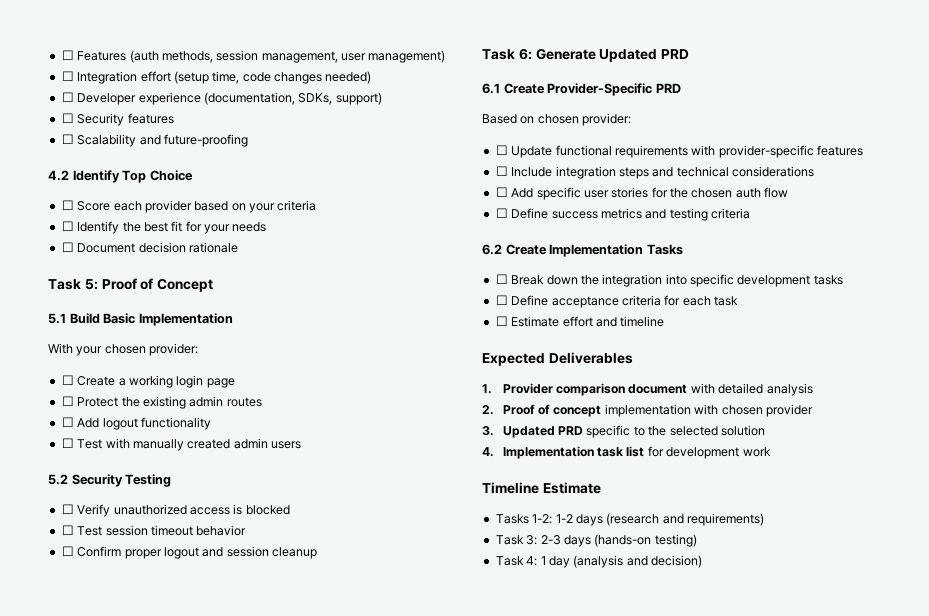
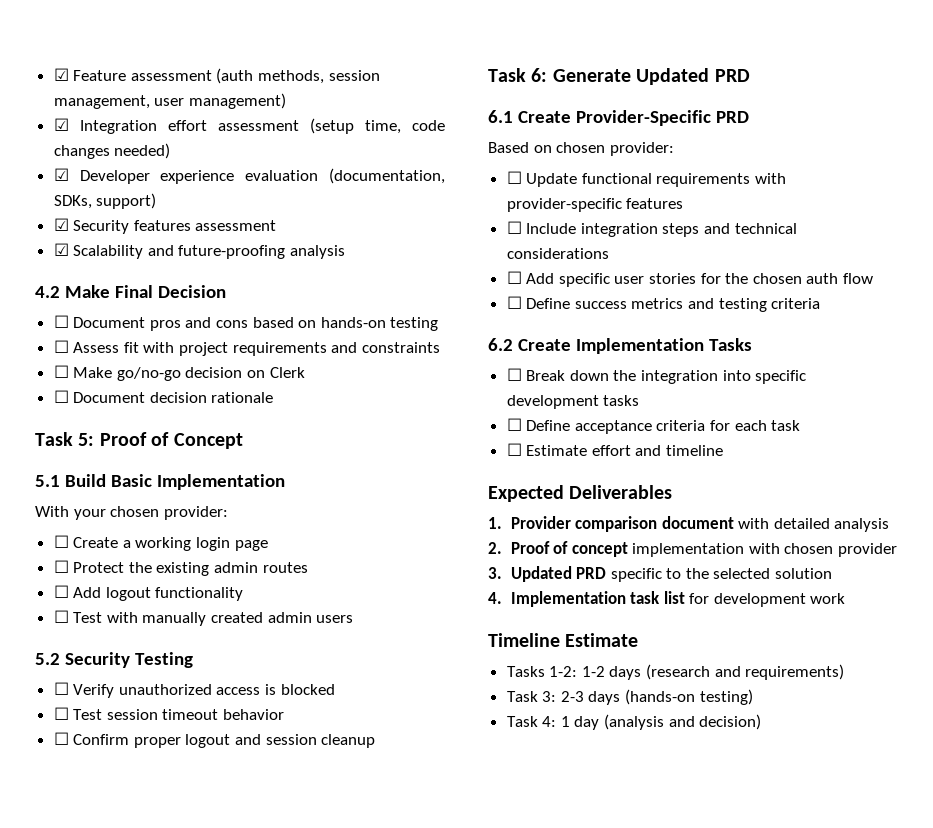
- ☐ Features (auth methods, session management, user management)
+ ☑ Feature assessment (auth methods, session management, user management)
- ☐ Integration effort (setup time, code changes needed)
+ ☑ Integration effort assessment (setup time, code changes needed)
- ☐ Developer experience (documentation, SDKs, support)
+ ☑ Developer experience evaluation (documentation, SDKs, support)
- ☐ Security features
- ☐ Scalability and future-proofing
+ ☑ Security features assessment
+ ☑ Scalability and future-proofing analysis
- 4.2 Identify Top Choice
- ☐ Score each provider based on your criteria
- ☐ Identify the best fit for your needs
+ 4.2 Make Final Decision
+ ☐ Document pros and cons based on hands-on testing
+ ☐ Assess fit with project requirements and constraints
+ ☐ Make go/no-go decision on Clerk

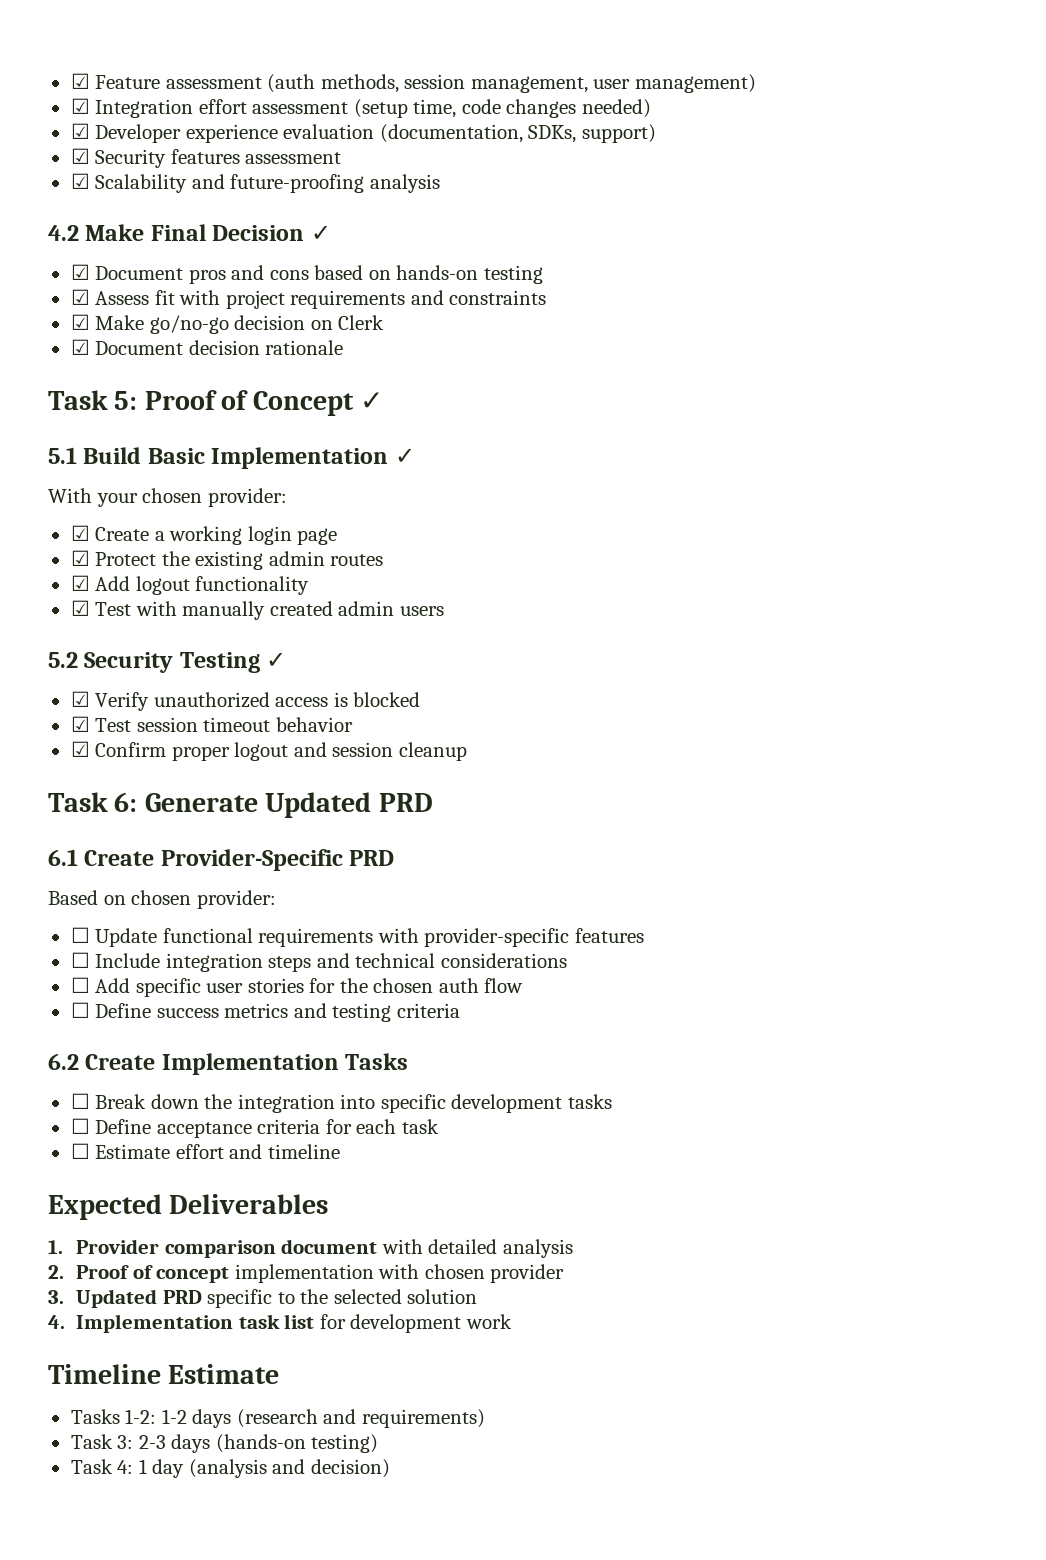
- 4.2 Make Final Decision
- ☐ Document pros and cons based on hands-on testing
+ 4.2 Make Final Decision ✓
+ ☑ Document pros and cons based on hands-on testing
- ☐ Assess fit with project requirements and constraints
+ ☑ Assess fit with project requirements and constraints
- ☐ Make go/no-go decision on Clerk
+ ☑ Make go/no-go decision on Clerk
- ☐ Document decision rationale
+ ☑ Document decision rationale
- Task 5: Proof of Concept
+ Task 5: Proof of Concept ✓
- 5.1 Build Basic Implementation
+ 5.1 Build Basic Implementation ✓
- ☐ Create a working login page
+ ☑ Create a working login page
- ☐ Protect the existing admin routes
+ ☑ Protect the existing admin routes
- ☐ Add logout functionality
+ ☑ Add logout functionality
- ☐ Test with manually created admin users
+ ☑ Test with manually created admin users
- 5.2 Security Testing
- ☐ Verify unauthorized access is blocked
+ 5.2 Security Testing ✓
+ ☑ Verify unauthorized access is blocked
- ☐ Test session timeout behavior
+ ☑ Test session timeout behavior
- ☐ Confirm proper logout and session cleanup
+ ☑ Confirm proper logout and session cleanup

